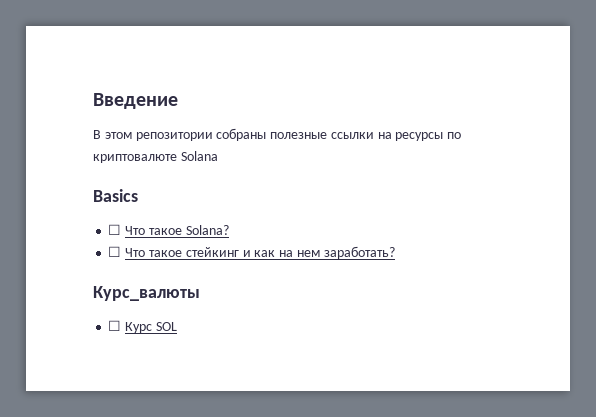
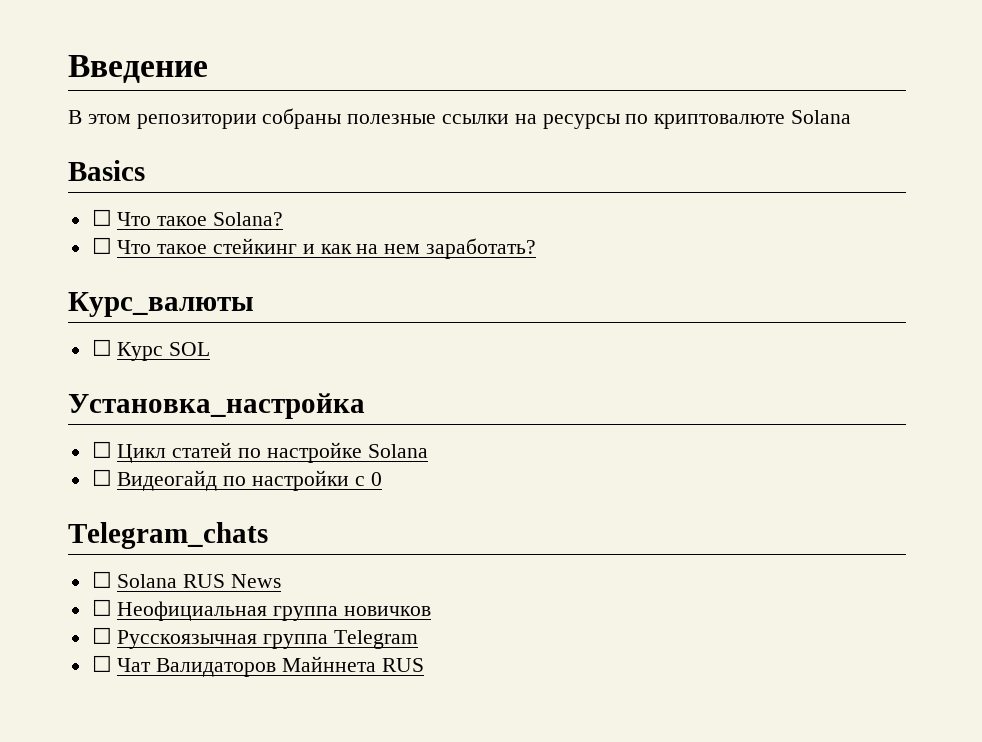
+ Установка_настройка
+ ☐ Цикл статей по настройке Solana
+ ☐ Видеогайд по настройки с 0
+ Telegram_chats
+ ☐ Solana RUS News
+ ☐ Неофициальная группа новичков
+ ☐ Русскоязычная группа Telegram
+ ☐ Чат Валидаторов Майннета RUS

